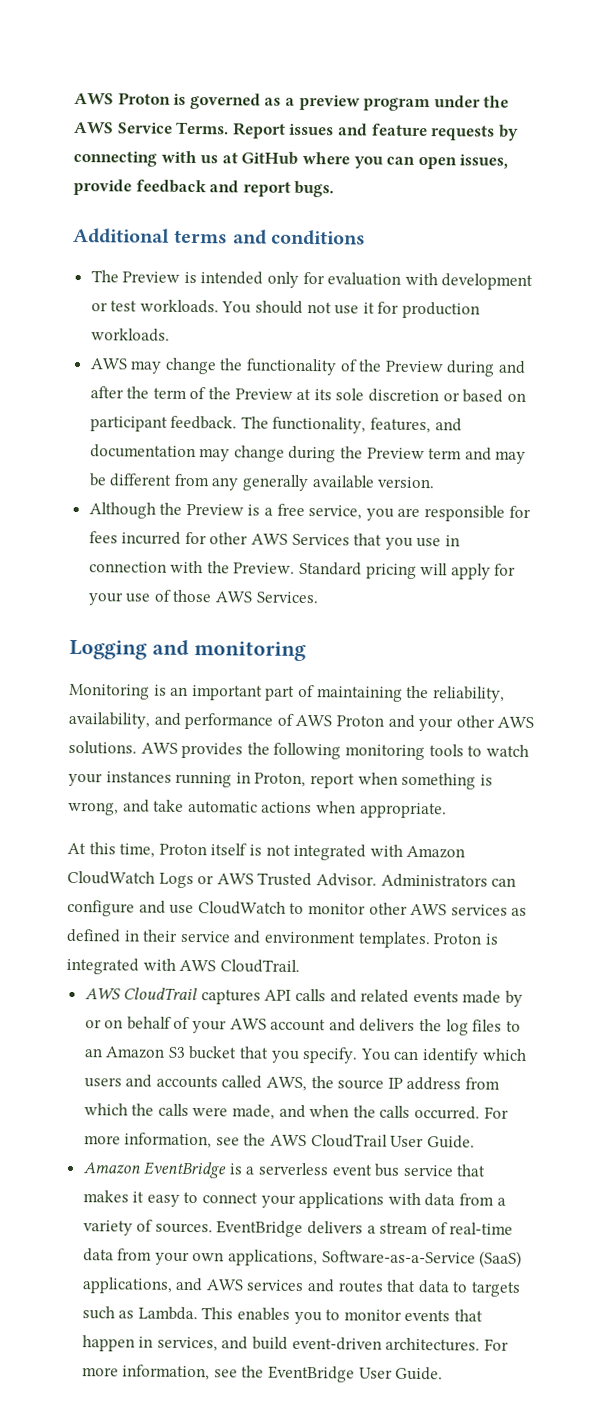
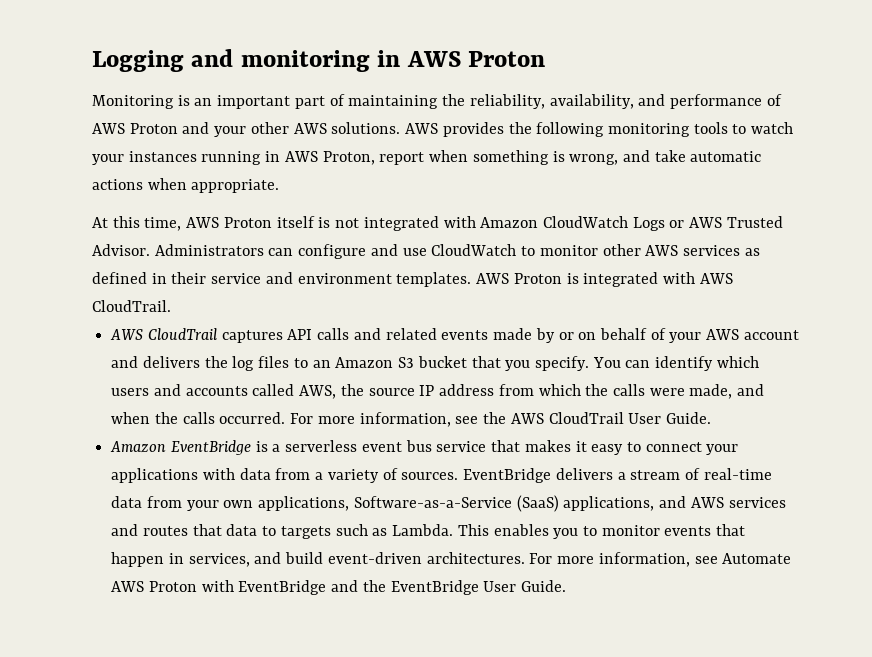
- AWS Proton is governed as a preview program under the AWS Service Terms. Report issues and feature requests by connecting with us at GitHub where you can open issues, provide feedback and report bugs.
- Additional terms and conditions
- The Preview is intended only for evaluation with development or test workloads. You should not use it for production workloads.
- AWS may change the functionality of the Preview during and after the term of the Preview at its sole discretion or based on participant feedback. The functionality, features, and documentation may change during the Preview term and may be different from any generally available version.
- Although the Preview is a free service, you are responsible for fees incurred for other AWS Services that you use in connection with the Preview. Standard pricing will apply for your use of those AWS Services.
- Logging and monitoring
+ Logging and monitoring in AWS Proton
- AWS provides the following monitoring tools to watch your instances running in Proton, report when something is wrong, and take automatic actions when appropriate.
+ AWS provides the following monitoring tools to watch your instances running in AWS Proton, report when something is wrong, and take automatic actions when appropriate.
- At this time, Proton itself is not integrated with Amazon CloudWatch Logs or AWS Trusted Advisor.
+ At this time, AWS Proton itself is not integrated with Amazon CloudWatch Logs or AWS Trusted Advisor.
- Proton is integrated with AWS CloudTrail.
+ AWS Proton is integrated with AWS CloudTrail.
- For more information, see the EventBridge User Guide.
+ For more information, see Automate AWS Proton with EventBridge and the EventBridge User Guide.

